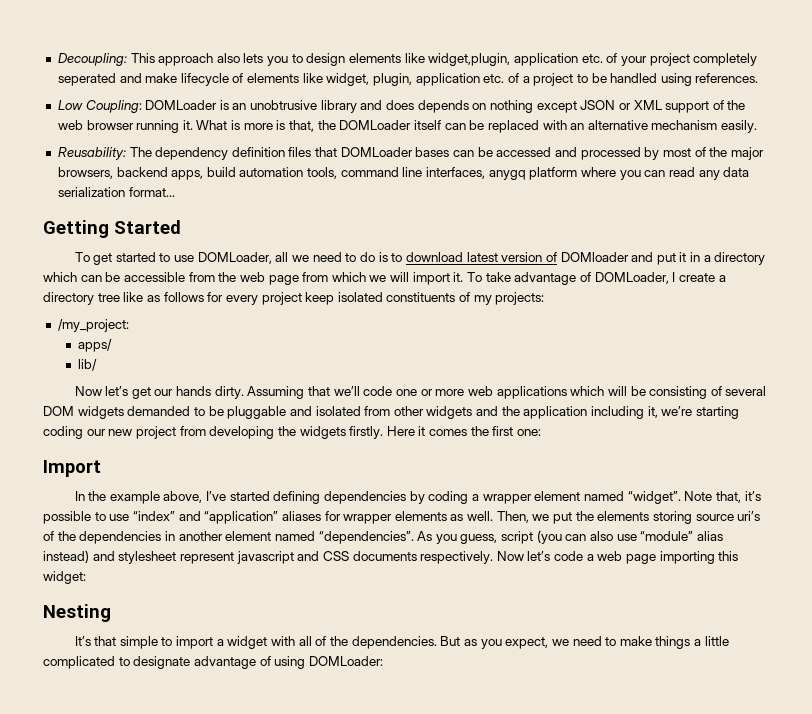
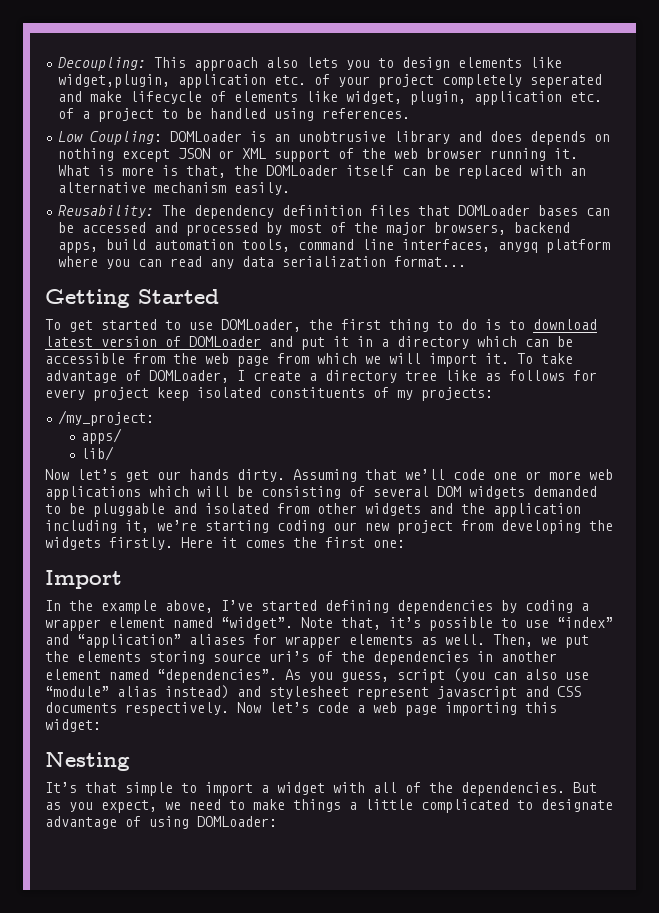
- To get started to use DOMLoader, all we need to do is to download latest version of DOMloader and put it in a directory which can be accessible from the web page from which we will import it.
+ To get started to use DOMLoader, the first thing to do is to download latest version of DOMLoader and put it in a directory which can be accessible from the web page from which we will import it.

